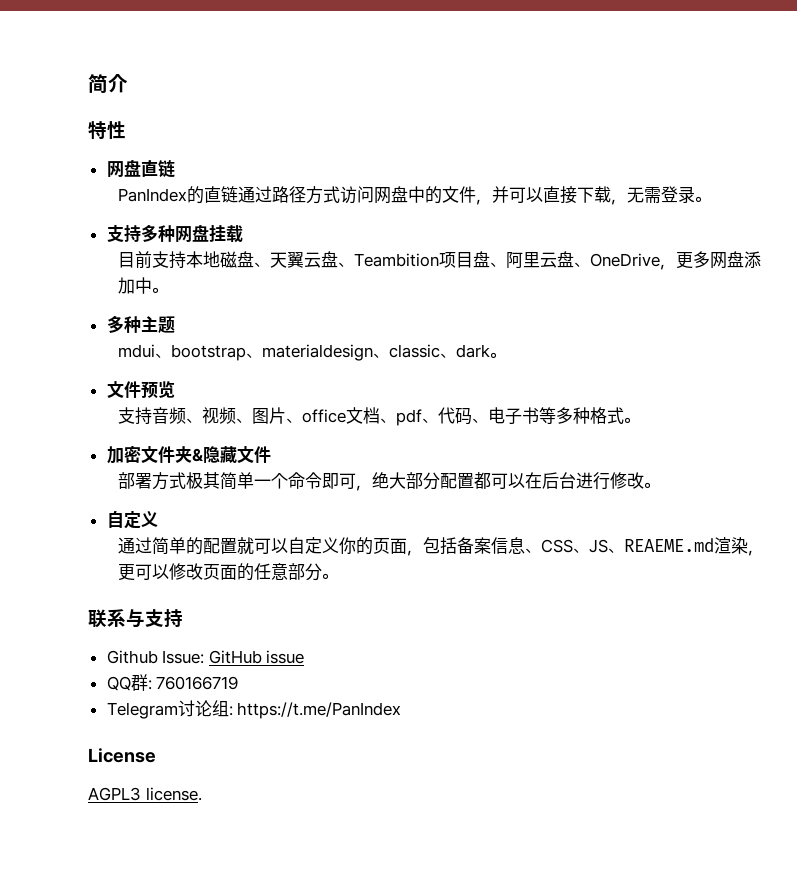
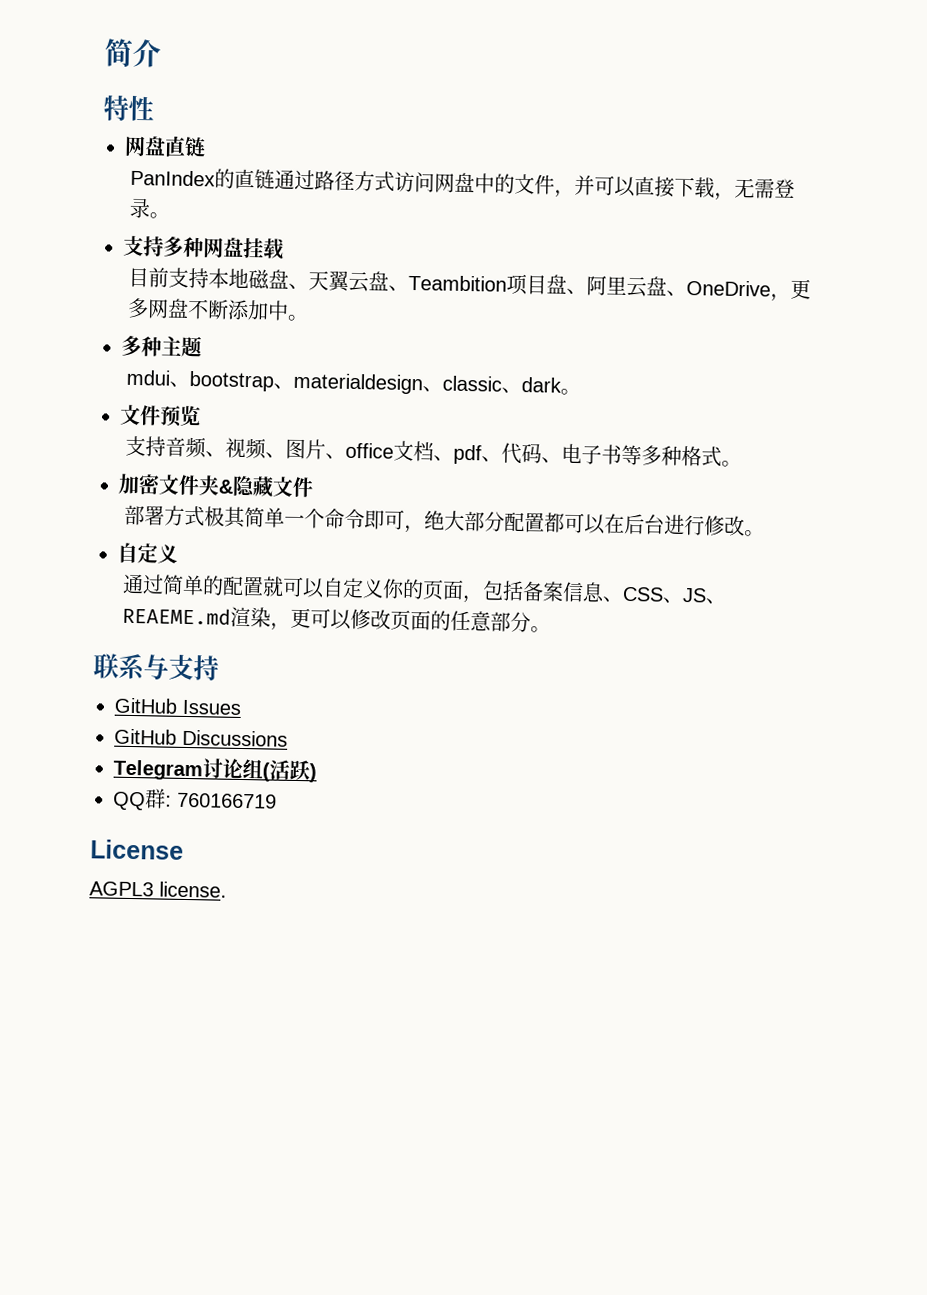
- 目前支持本地磁盘、天翼云盘、Teambition项目盘、阿里云盘、OneDrive，更多网盘添加中。
+ 目前支持本地磁盘、天翼云盘、Teambition项目盘、阿里云盘、OneDrive，更多网盘不断添加中。
- Github Issue: GitHub issue
+ GitHub Issues
+ GitHub Discussions
+ Telegram讨论组(活跃)
- Telegram讨论组: https://t.me/PanIndex

